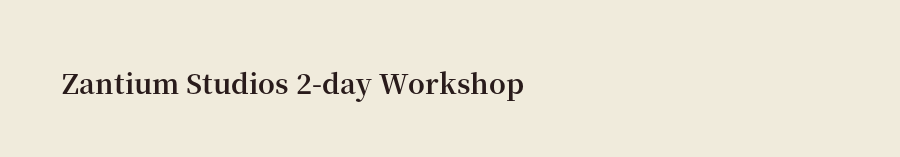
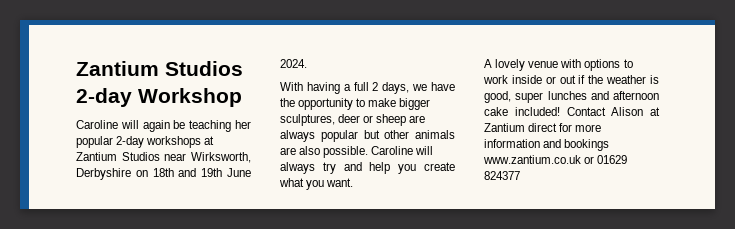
+ Caroline will again be teaching her popular 2-day workshops at Zantium Studios near Wirksworth, Derbyshire on 18th and 19th June 2024.
+ With having a full 2 days, we have the opportunity to make bigger sculptures, deer or sheep are always popular but other animals are also possible. Caroline will always try and help you create what you want.
+ A lovely venue with options to work inside or out if the weather is good, super lunches and afternoon cake included! Contact Alison at Zantium direct for more information and bookings www.zantium.co.uk or 01629 824377

